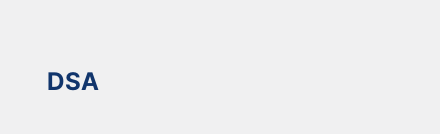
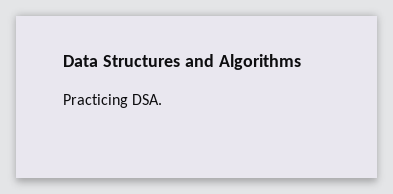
- DSA
+ Data Structures and Algorithms
+ Practicing DSA.

